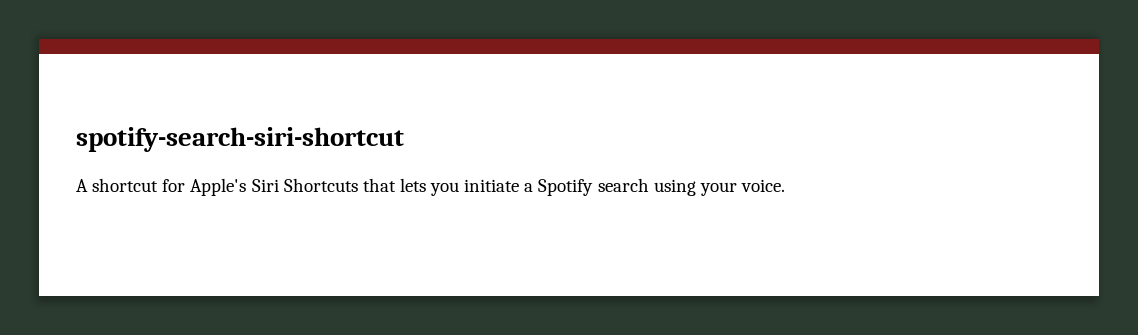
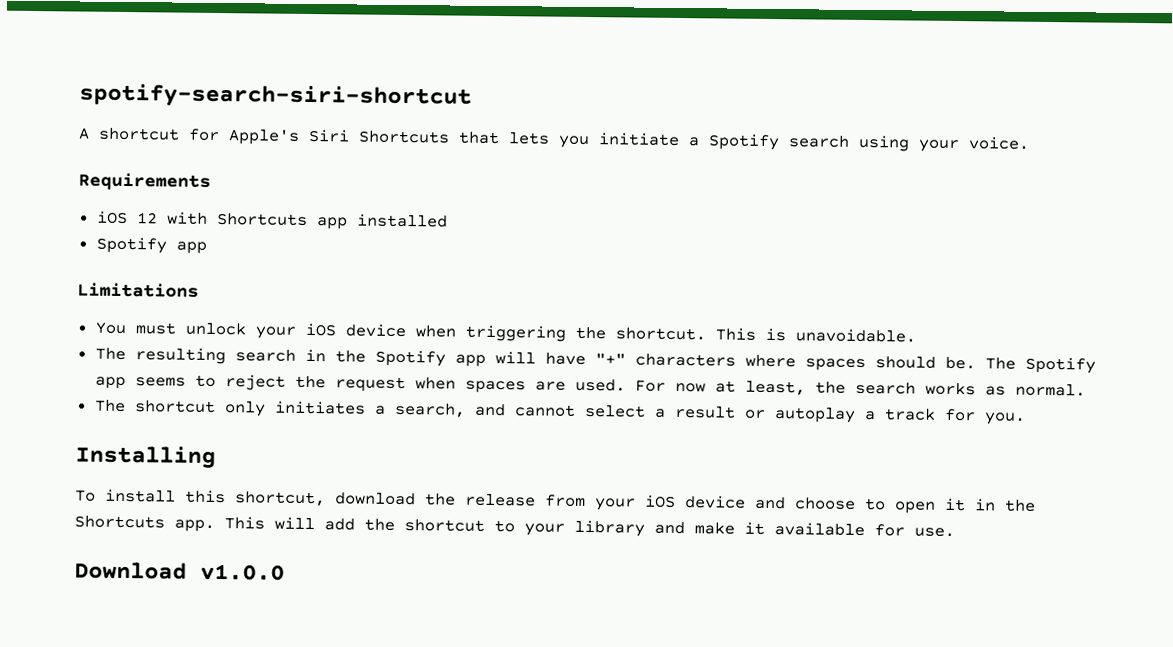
+ Requirements
+ iOS 12 with Shortcuts app installed
+ Spotify app
+ Limitations
+ You must unlock your iOS device when triggering the shortcut. This is unavoidable.
+ The resulting search in the Spotify app will have "+" characters where spaces should be. The Spotify app seems to reject the request when spaces are used. For now at least, the search works as normal.
+ The shortcut only initiates a search, and cannot select a result or autoplay a track for you.
+ Installing
+ To install this shortcut, download the release from your iOS device and choose to open it in the Shortcuts app. This will add the shortcut to your library and make it available for use.
+ Download v1.0.0

